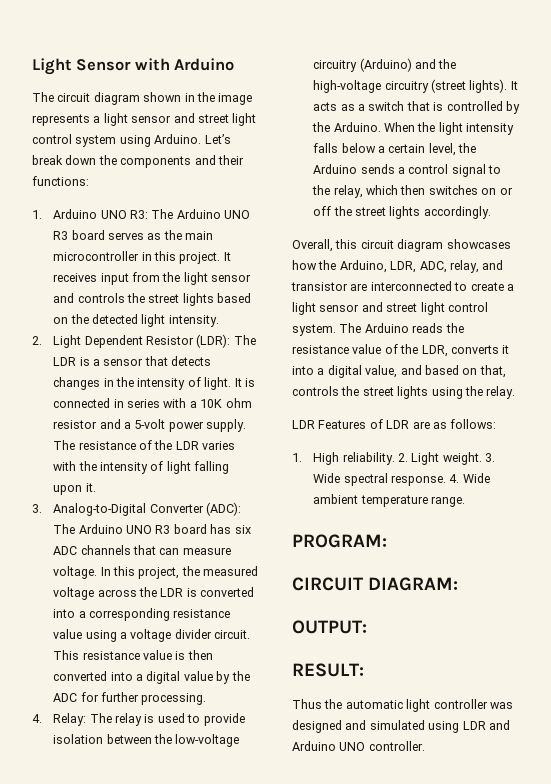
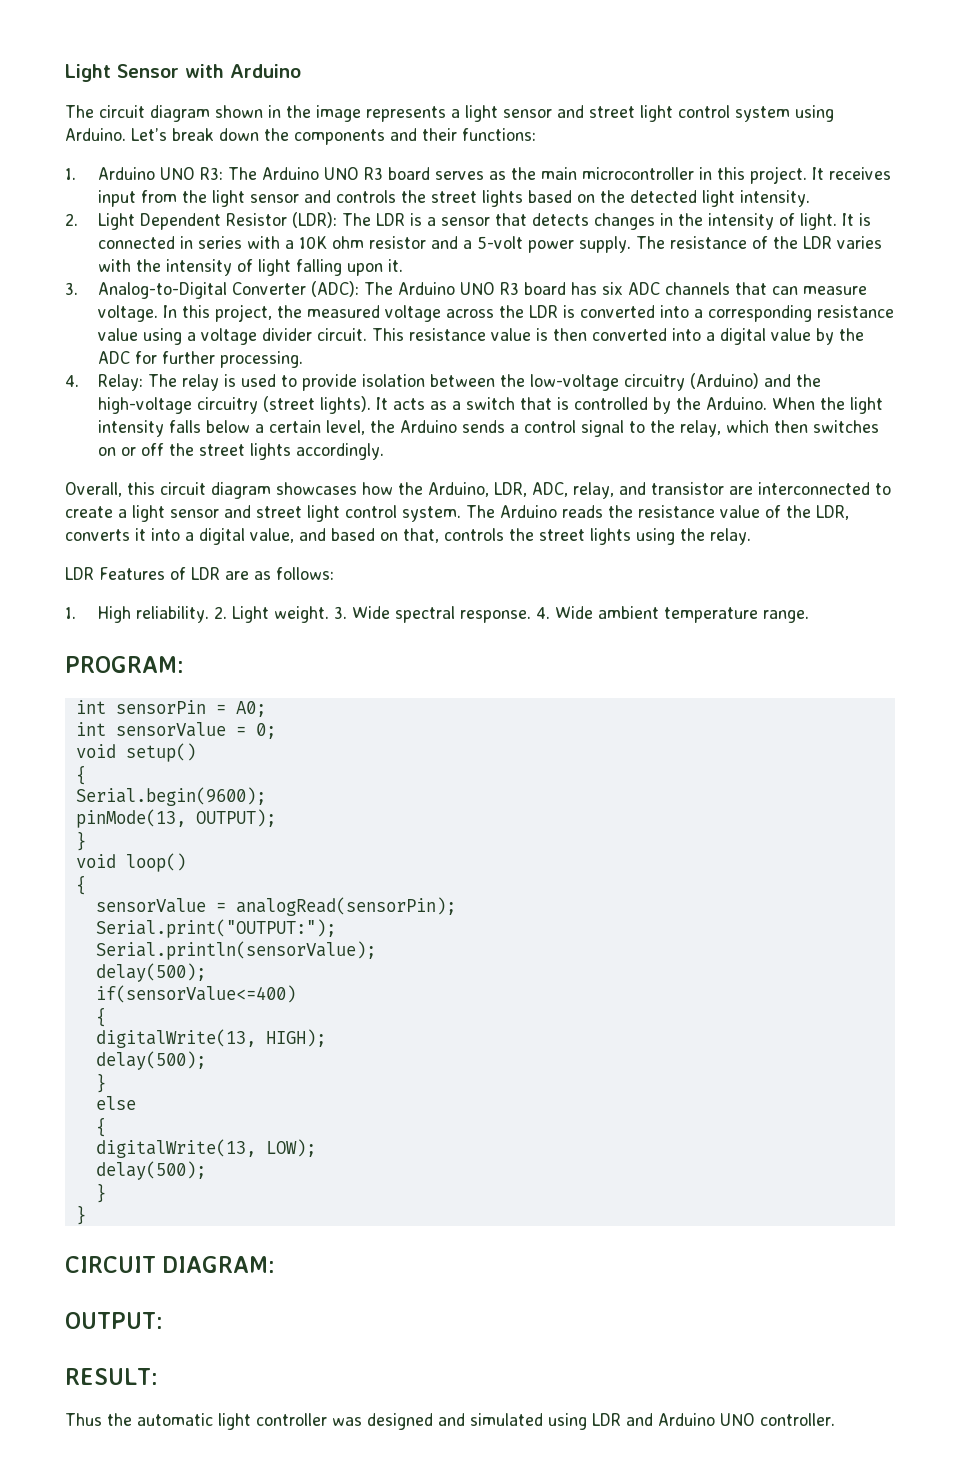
+ int sensorPin = A0;
+ int sensorValue = 0;
+ void setup()
+ {
+ Serial.begin(9600);
+ pinMode(13, OUTPUT);
+ }
+ void loop()
+ {
+ sensorValue = analogRead(sensorPin);
+ Serial.print("OUTPUT:");
+ Serial.println(sensorValue);
+ delay(500);
+ if(sensorValue<=400)
+ {
+ digitalWrite(13, HIGH);
+ delay(500);
+ }
+ else
+ {
+ digitalWrite(13, LOW);
+ delay(500);
+ }
+ }

